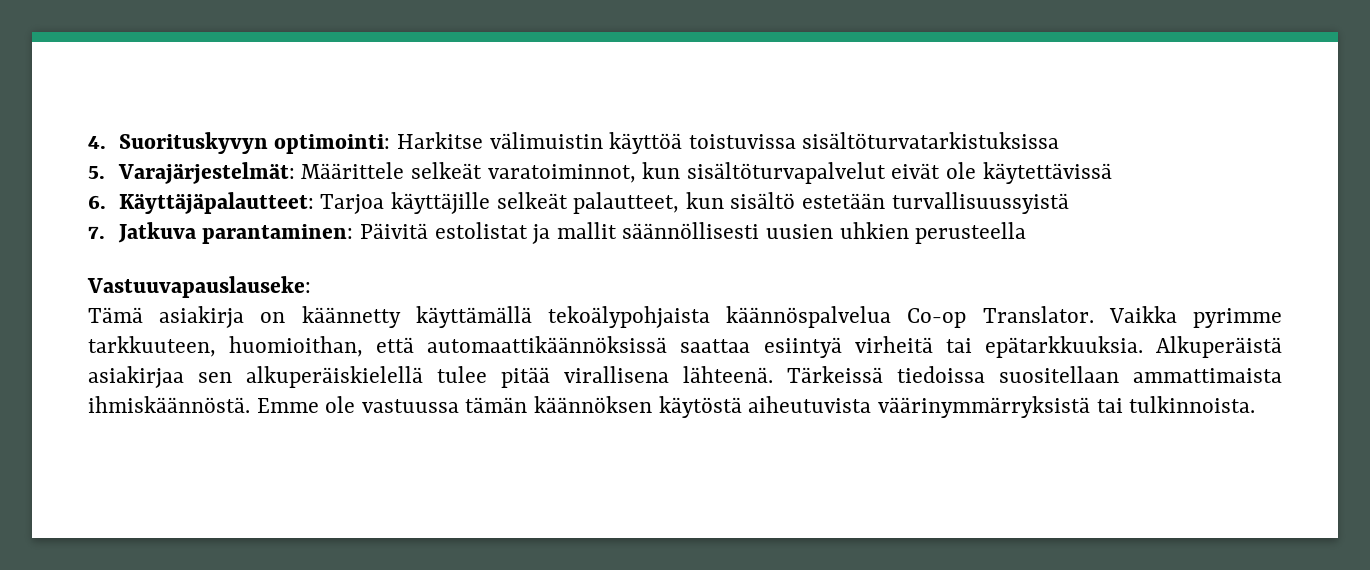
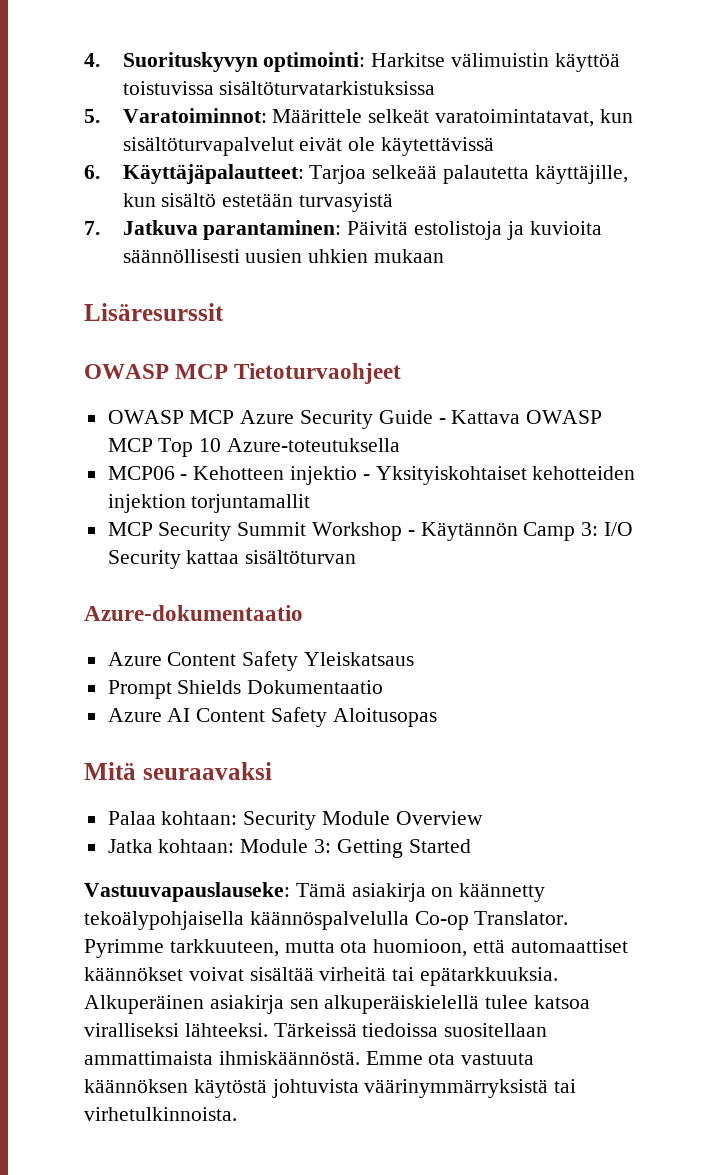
- 5. Varajärjestelmät: Määrittele selkeät varatoiminnot, kun sisältöturvapalvelut eivät ole käytettävissä
+ 5. Varatoiminnot: Määrittele selkeät varatoimintatavat, kun sisältöturvapalvelut eivät ole käytettävissä
- 6. Käyttäjäpalautteet: Tarjoa käyttäjille selkeät palautteet, kun sisältö estetään turvallisuussyistä
+ 6. Käyttäjäpalautteet: Tarjoa selkeää palautetta käyttäjille, kun sisältö estetään turvasyistä
- 7. Jatkuva parantaminen: Päivitä estolistat ja mallit säännöllisesti uusien uhkien perusteella
+ 7. Jatkuva parantaminen: Päivitä estolistoja ja kuvioita säännöllisesti uusien uhkien mukaan
+ Lisäresurssit
+ OWASP MCP Tietoturvaohjeet
+ OWASP MCP Azure Security Guide - Kattava OWASP MCP Top 10 Azure-toteutuksella
+ MCP06 - Kehotteen injektio - Yksityiskohtaiset kehotteiden injektion torjuntamallit
+ MCP Security Summit Workshop - Käytännön Camp 3: I/O Security kattaa sisältöturvan
+ Azure-dokumentaatio
+ Azure Content Safety Yleiskatsaus
+ Prompt Shields Dokumentaatio
+ Azure AI Content Safety Aloitusopas
+ Mitä seuraavaksi
+ Palaa kohtaan: Security Module Overview
+ Jatka kohtaan: Module 3: Getting Started
- Vastuuvapauslauseke:
- Tämä asiakirja on käännetty käyttämällä tekoälypohjaista käännöspalvelua Co-op Translator. Vaikka pyrimme tarkkuuteen, huomioithan, että automaattikäännöksissä saattaa esiintyä virheitä tai epätarkkuuksia.
+ Vastuuvapauslauseke: Tämä asiakirja on käännetty tekoälypohjaisella käännöspalvelulla Co-op Translator. Pyrimme tarkkuuteen, mutta ota huomioon, että automaattiset käännökset voivat sisältää virheitä tai epätarkkuuksia.
- Alkuperäistä asiakirjaa sen alkuperäiskielellä tulee pitää virallisena lähteenä.
+ Alkuperäinen asiakirja sen alkuperäiskielellä tulee katsoa viralliseksi lähteeksi.
- Emme ole vastuussa tämän käännöksen käytöstä aiheutuvista väärinymmärryksistä tai tulkinnoista.
+ Emme ota vastuuta käännöksen käytöstä johtuvista väärinymmärryksistä tai virhetulkinnoista.

